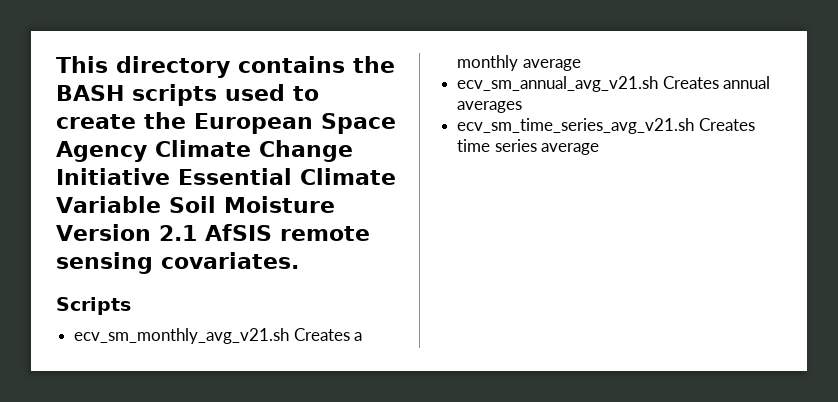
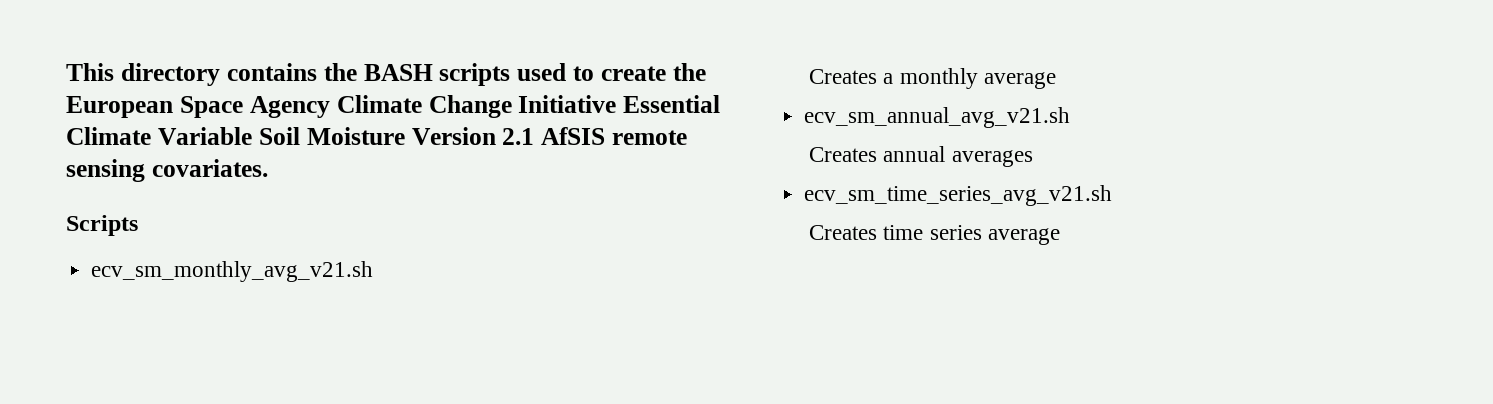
- ecv_sm_monthly_avg_v21.sh Creates a monthly average
+ ecv_sm_monthly_avg_v21.sh
+ Creates a monthly average
- ecv_sm_annual_avg_v21.sh Creates annual averages
+ ecv_sm_annual_avg_v21.sh
+ Creates annual averages
- ecv_sm_time_series_avg_v21.sh Creates time series average
+ ecv_sm_time_series_avg_v21.sh
+ Creates time series average

